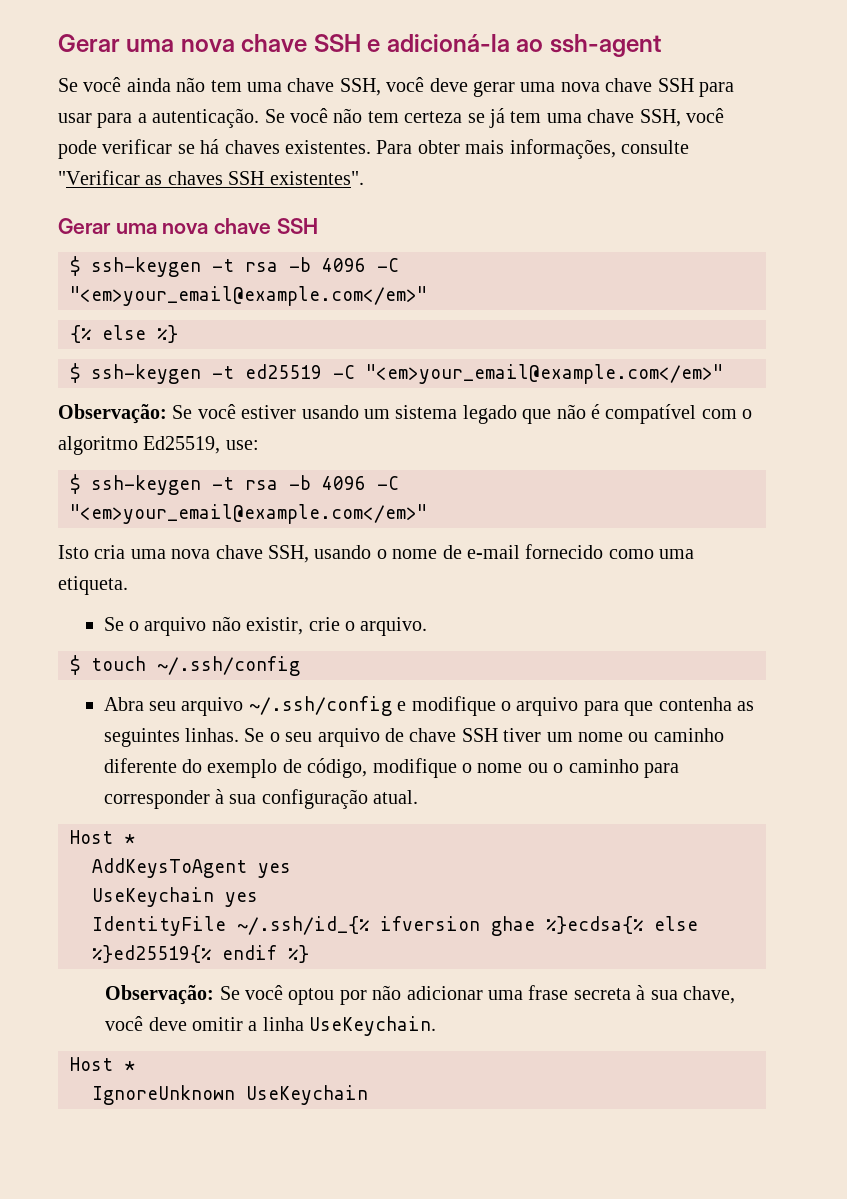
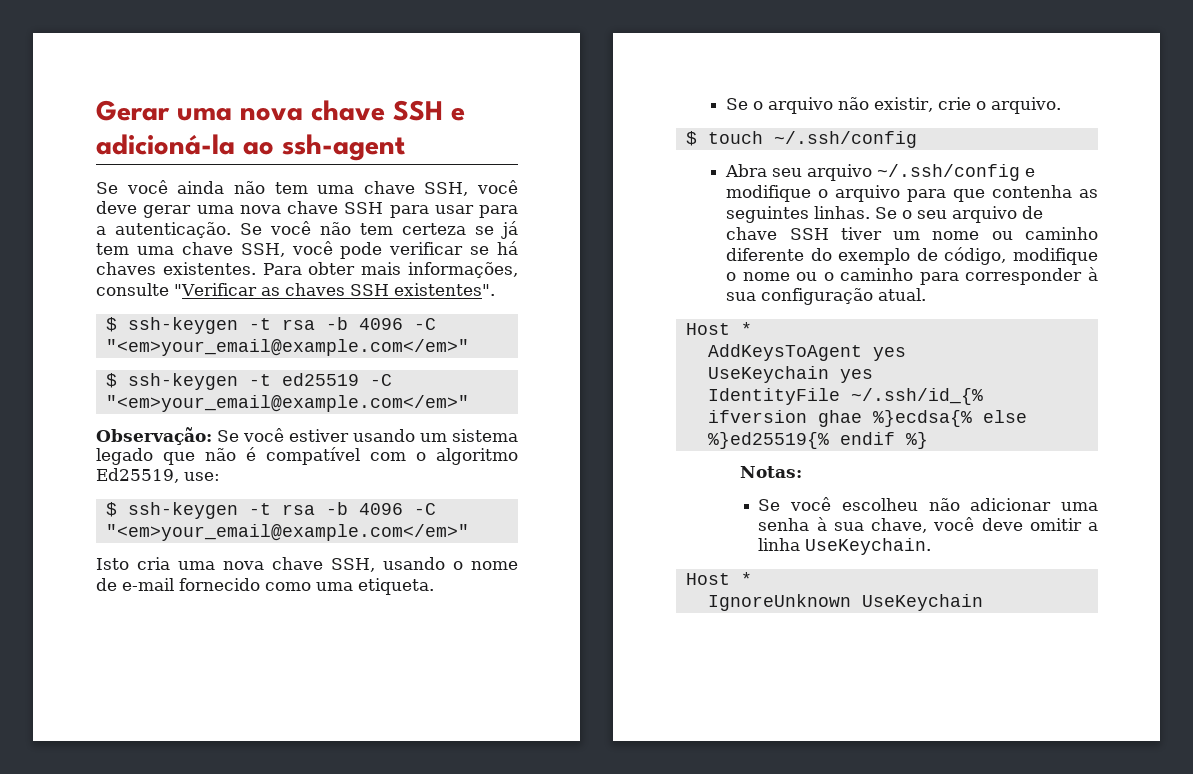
  Para obter mais informações, consulte "Verificar as chaves SSH existentes".
- Gerar uma nova chave SSH
  $ ssh-keygen -t rsa -b 4096 -C "<em>your_email@example.com</em>"
- {% else %}
- Observação: Se você optou por não adicionar uma frase secreta à sua chave, você deve omitir a linha UseKeychain.
+ Notas:
+ Se você escolheu não adicionar uma senha à sua chave, você deve omitir a linha UseKeychain.

